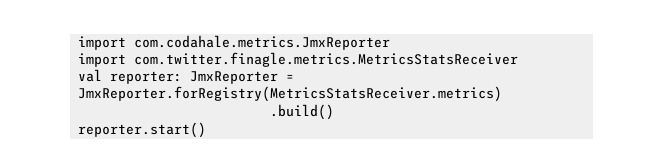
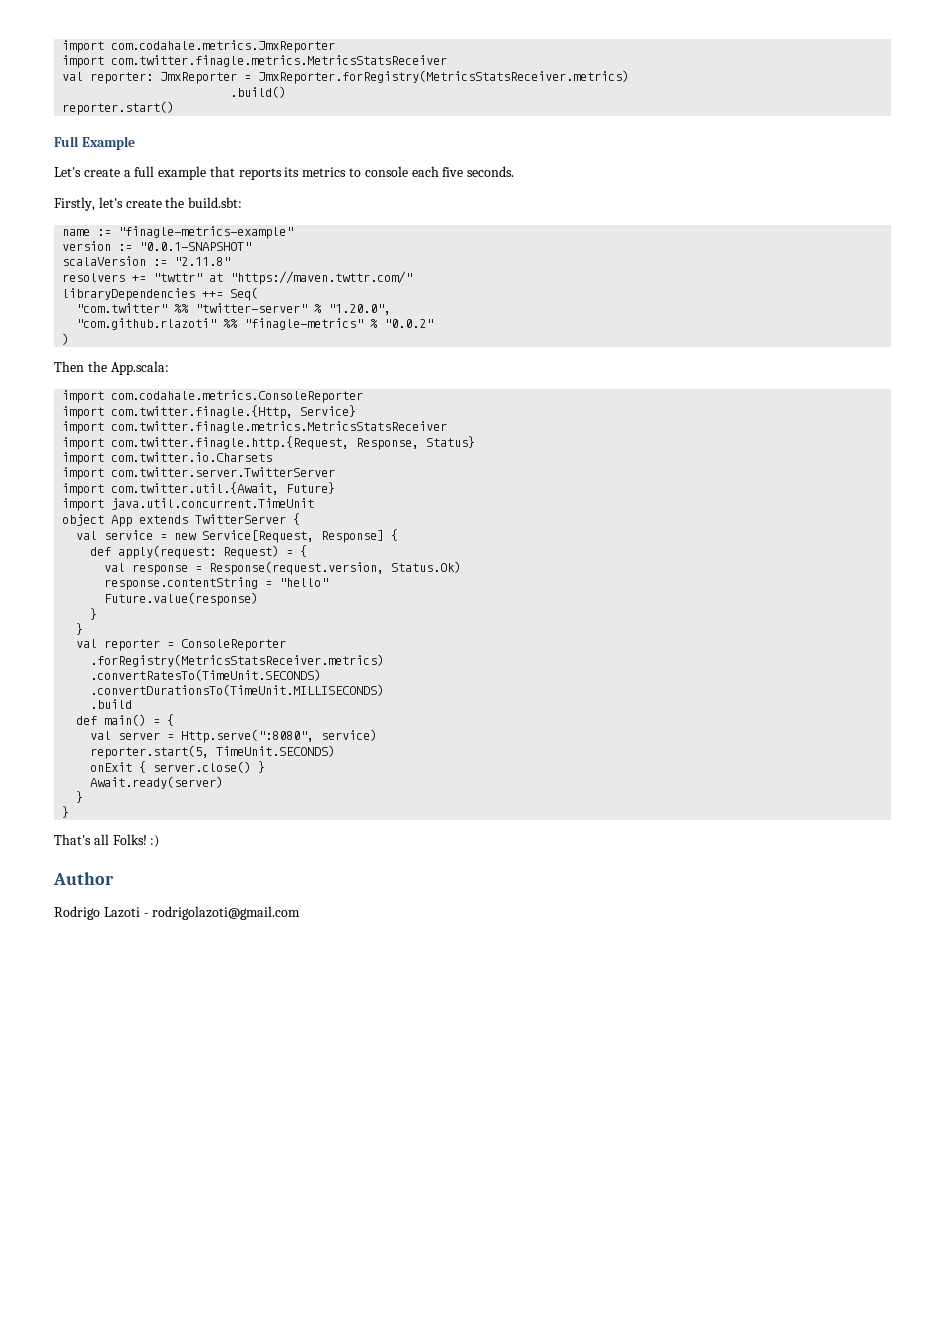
+ Full Example
+ Let's create a full example that reports its metrics to console each five seconds.
+ Firstly, let's create the build.sbt:
+ name := "finagle-metrics-example"
+ version := "0.0.1-SNAPSHOT"
+ scalaVersion := "2.11.8"
+ resolvers += "twttr" at "https://maven.twttr.com/"
+ libraryDependencies ++= Seq(
+ "com.twitter" %% "twitter-server" % "1.20.0",
+ "com.github.rlazoti" %% "finagle-metrics" % "0.0.2"
+ )
+ Then the App.scala:
+ import com.codahale.metrics.ConsoleReporter
+ import com.twitter.finagle.{Http, Service}
+ import com.twitter.finagle.metrics.MetricsStatsReceiver
+ import com.twitter.finagle.http.{Request, Response, Status}
+ import com.twitter.io.Charsets
+ import com.twitter.server.TwitterServer
+ import com.twitter.util.{Await, Future}
+ import java.util.concurrent.TimeUnit
+ object App extends TwitterServer {
+ val service = new Service[Request, Response] {
+ def apply(request: Request) = {
+ val response = Response(request.version, Status.Ok)
+ response.contentString = "hello"
+ Future.value(response)
+ }
+ }
+ val reporter = ConsoleReporter
+ .forRegistry(MetricsStatsReceiver.metrics)
+ .convertRatesTo(TimeUnit.SECONDS)
+ .convertDurationsTo(TimeUnit.MILLISECONDS)
+ .build
+ def main() = {
+ val server = Http.serve(":8080", service)
+ reporter.start(5, TimeUnit.SECONDS)
+ onExit { server.close() }
+ Await.ready(server)
+ }
+ }
+ That's all Folks! :)
+ Author
+ Rodrigo Lazoti - rodrigolazoti@gmail.com

